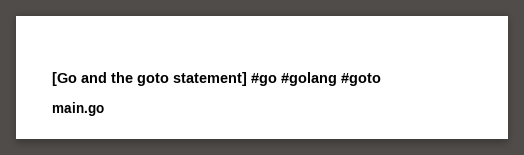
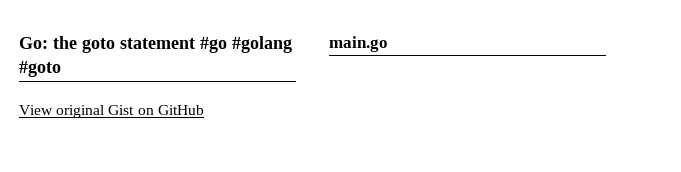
- [Go and the goto statement] #go #golang #goto
+ Go: the goto statement #go #golang #goto
+ View original Gist on GitHub

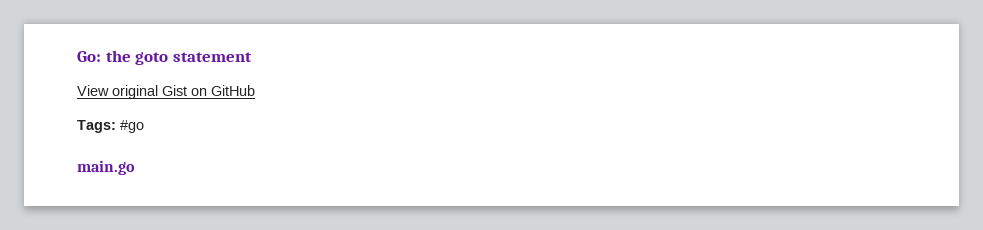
- Go: the goto statement #go #golang #goto
+ Go: the goto statement
+ Tags: #go

